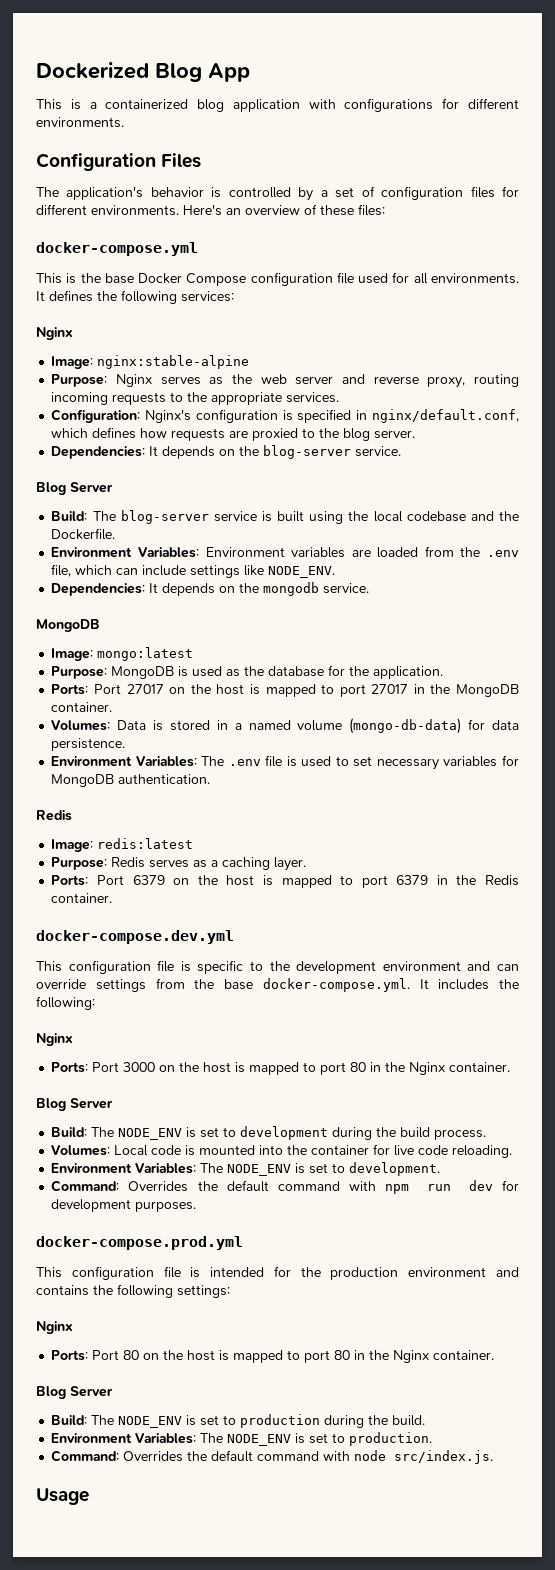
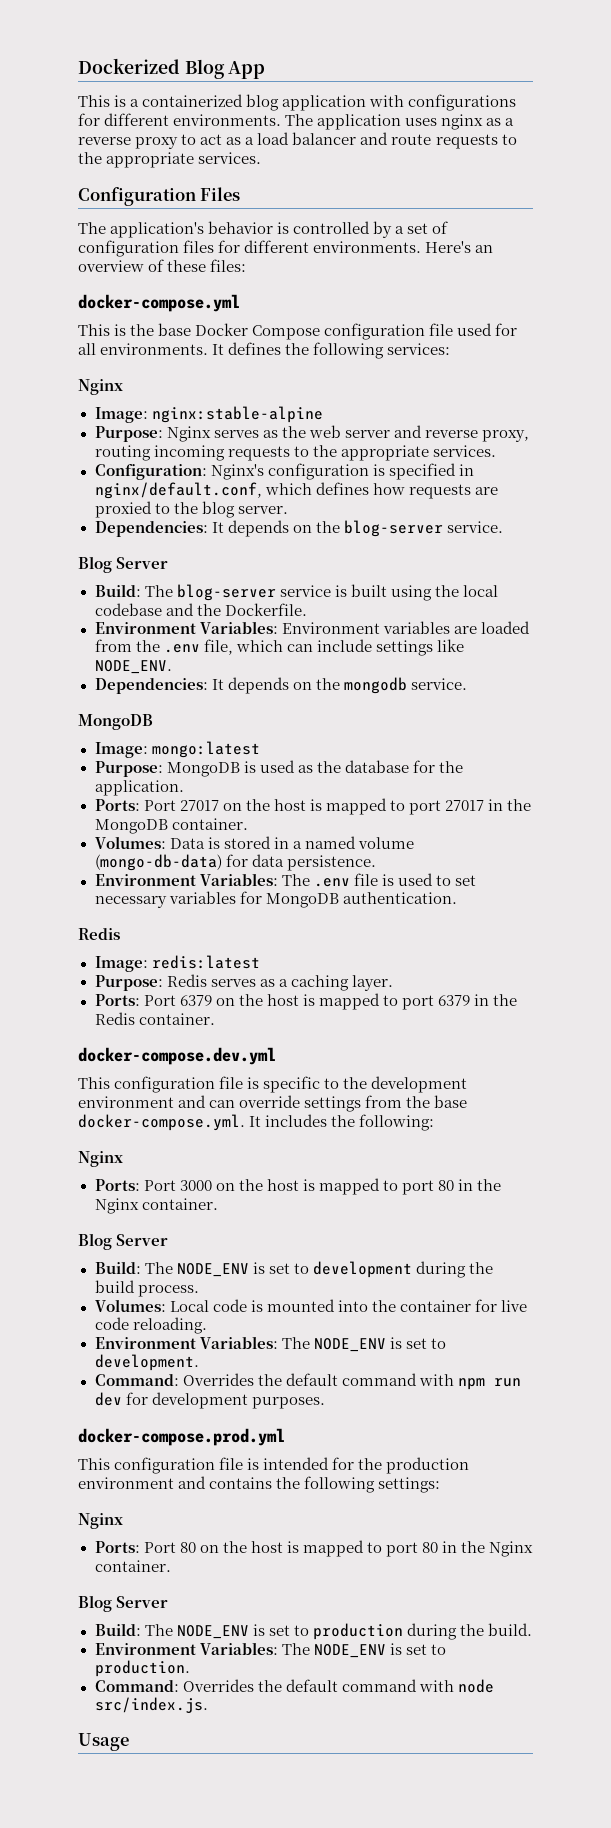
+ The application uses nginx as a reverse proxy to act as a load balancer and route requests to the appropriate services.

